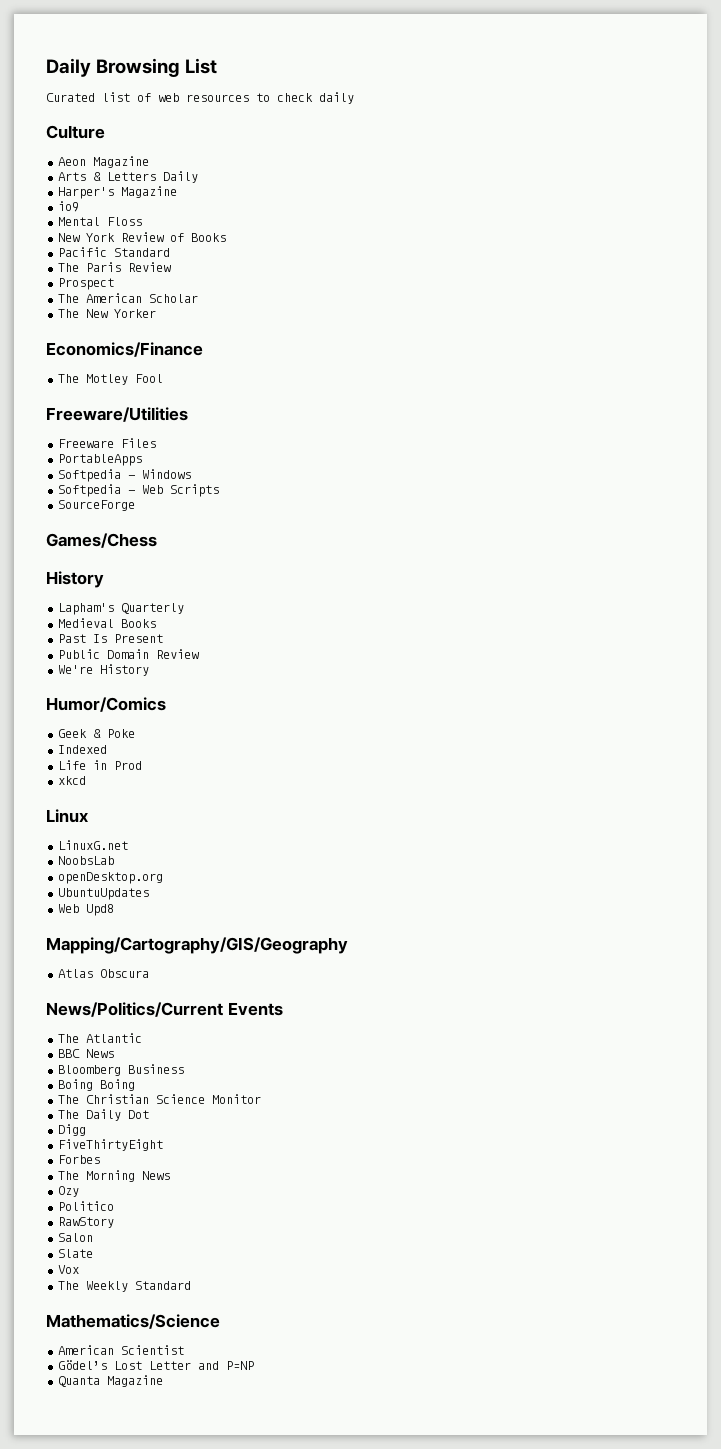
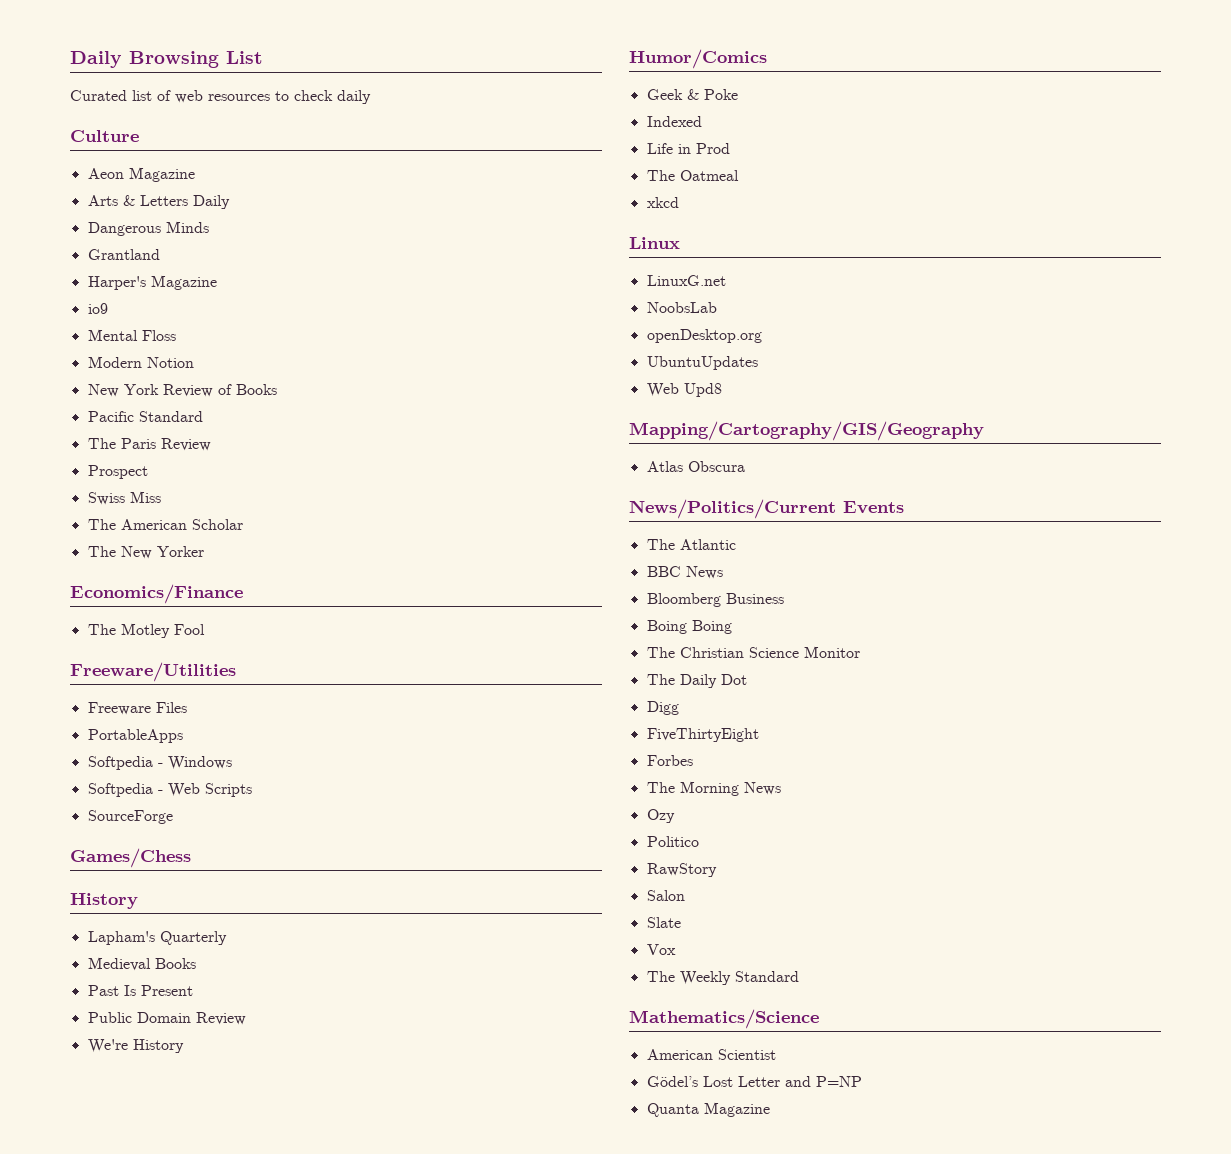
+ Dangerous Minds
+ Grantland
+ Modern Notion
+ Swiss Miss
+ The Oatmeal

